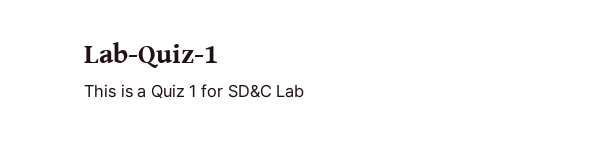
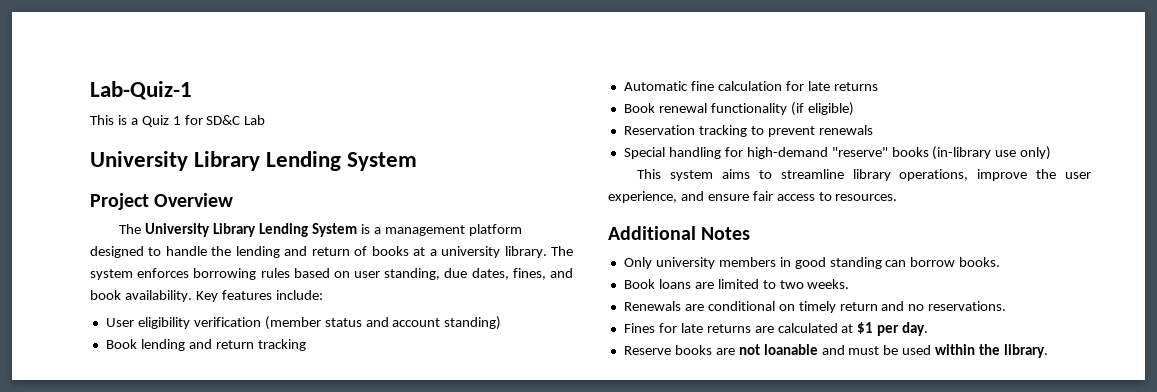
  This is a Quiz 1 for SD&C Lab
+ University Library Lending System
+ Project Overview
+ The University Library Lending System is a management platform designed to handle the lending and return of books at a university library. The system enforces borrowing rules based on user standing, due dates, fines, and book availability. Key features include:
+ User eligibility verification (member status and account standing)
+ Book lending and return tracking
+ Automatic fine calculation for late returns
+ Book renewal functionality (if eligible)
+ Reservation tracking to prevent renewals
+ Special handling for high-demand "reserve" books (in-library use only)
+ This system aims to streamline library operations, improve the user experience, and ensure fair access to resources.
+ Additional Notes
+ Only university members in good standing can borrow books.
+ Book loans are limited to two weeks.
+ Renewals are conditional on timely return and no reservations.
+ Fines for late returns are calculated at $1 per day.
+ Reserve books are not loanable and must be used within the library.

